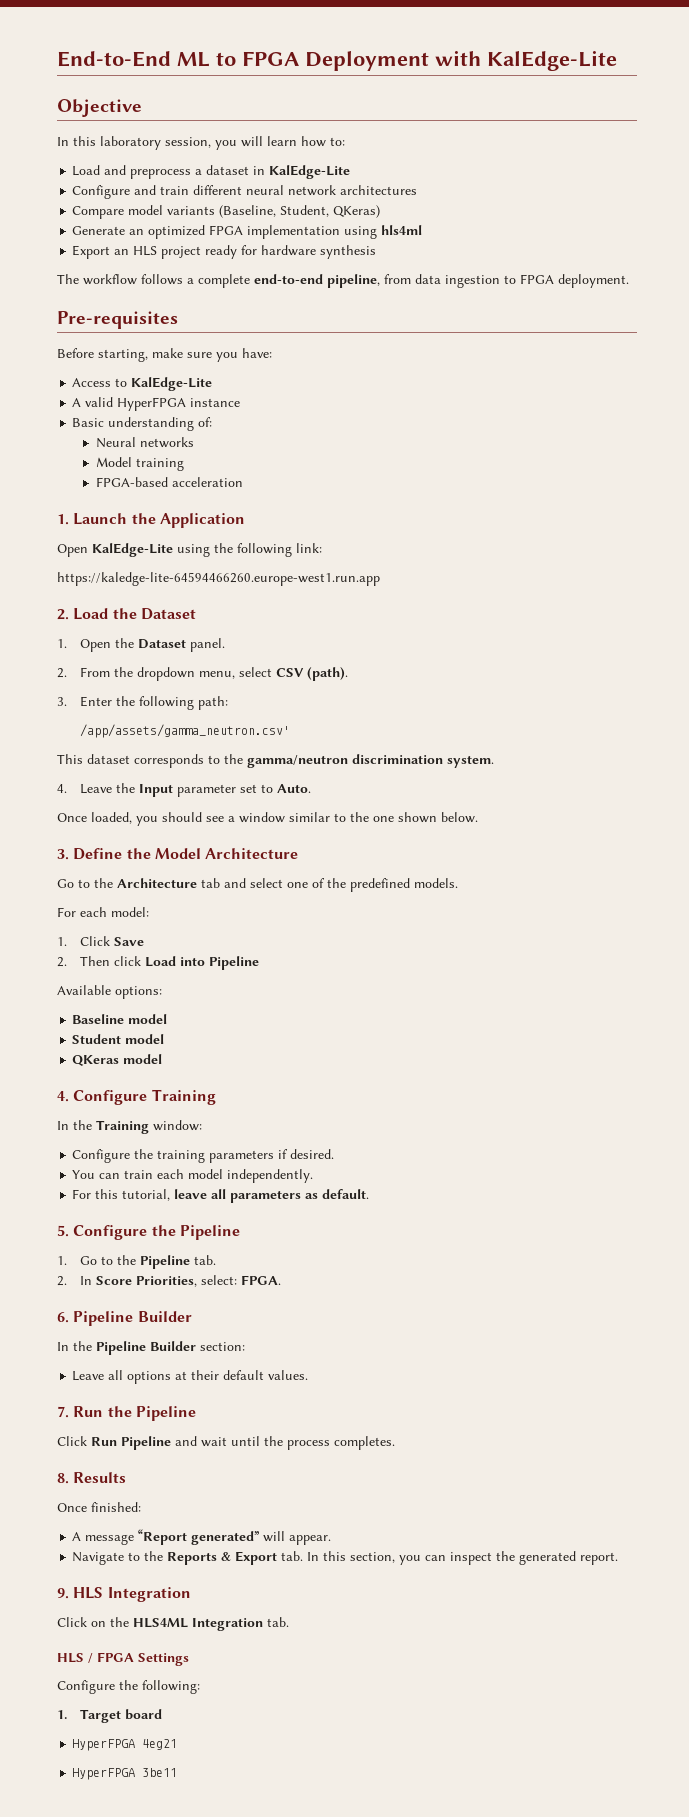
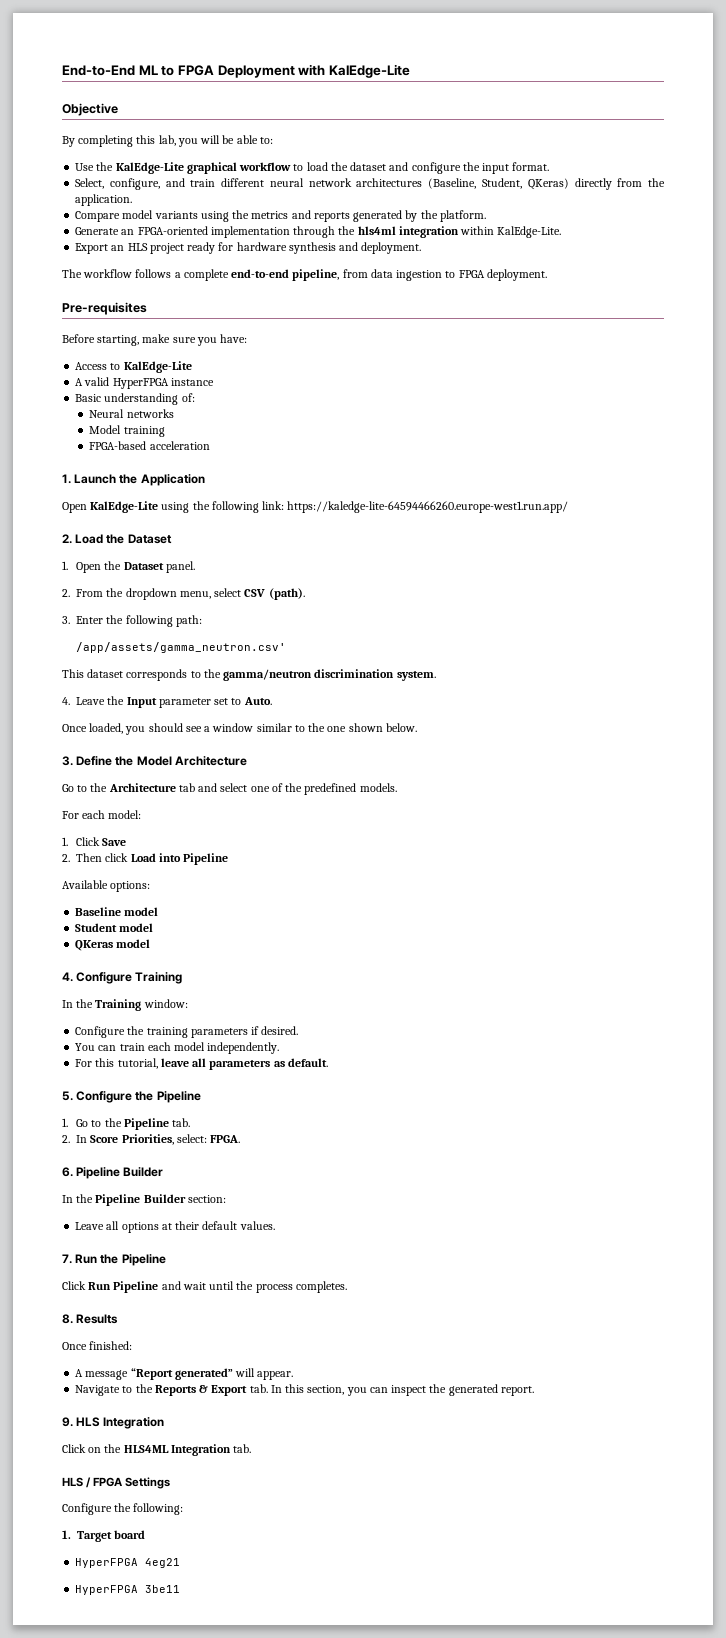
- In this laboratory session, you will learn how to:
- Load and preprocess a dataset in KalEdge-Lite
- Configure and train different neural network architectures
- Compare model variants (Baseline, Student, QKeras)
- Generate an optimized FPGA implementation using hls4ml
+ By completing this lab, you will be able to:
+ Use the KalEdge-Lite graphical workflow to load the dataset and configure the input format.
+ Select, configure, and train different neural network architectures (Baseline, Student, QKeras) directly from the application.
+ Compare model variants using the metrics and reports generated by the platform.
+ Generate an FPGA-oriented implementation through the hls4ml integration within KalEdge-Lite.
- Export an HLS project ready for hardware synthesis
+ Export an HLS project ready for hardware synthesis and deployment.
- Open KalEdge-Lite using the following link:
- https://kaledge-lite-64594466260.europe-west1.run.app
+ Open KalEdge-Lite using the following link: https://kaledge-lite-64594466260.europe-west1.run.app/

